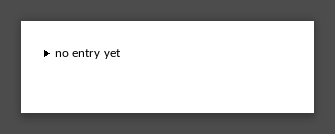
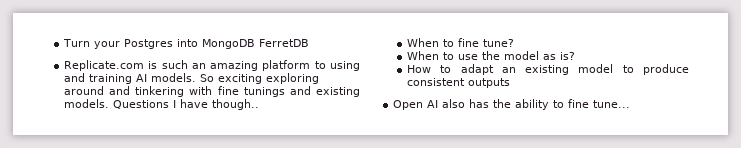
- no entry yet
+ Turn your Postgres into MongoDB FerretDB
+ Replicate.com is such an amazing platform to using and training AI models. So exciting exploring around and tinkering with fine tunings and existing models. Questions I have though..
+ When to fine tune?
+ When to use the model as is?
+ How to adapt an existing model to produce consistent outputs
+ Open AI also has the ability to fine tune...

